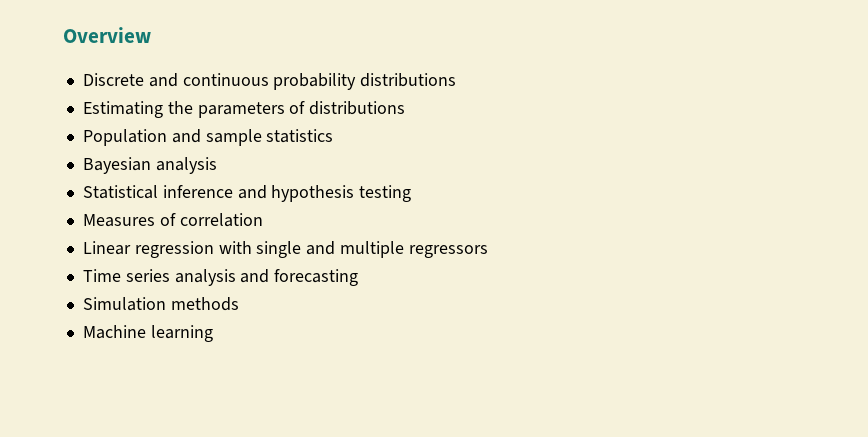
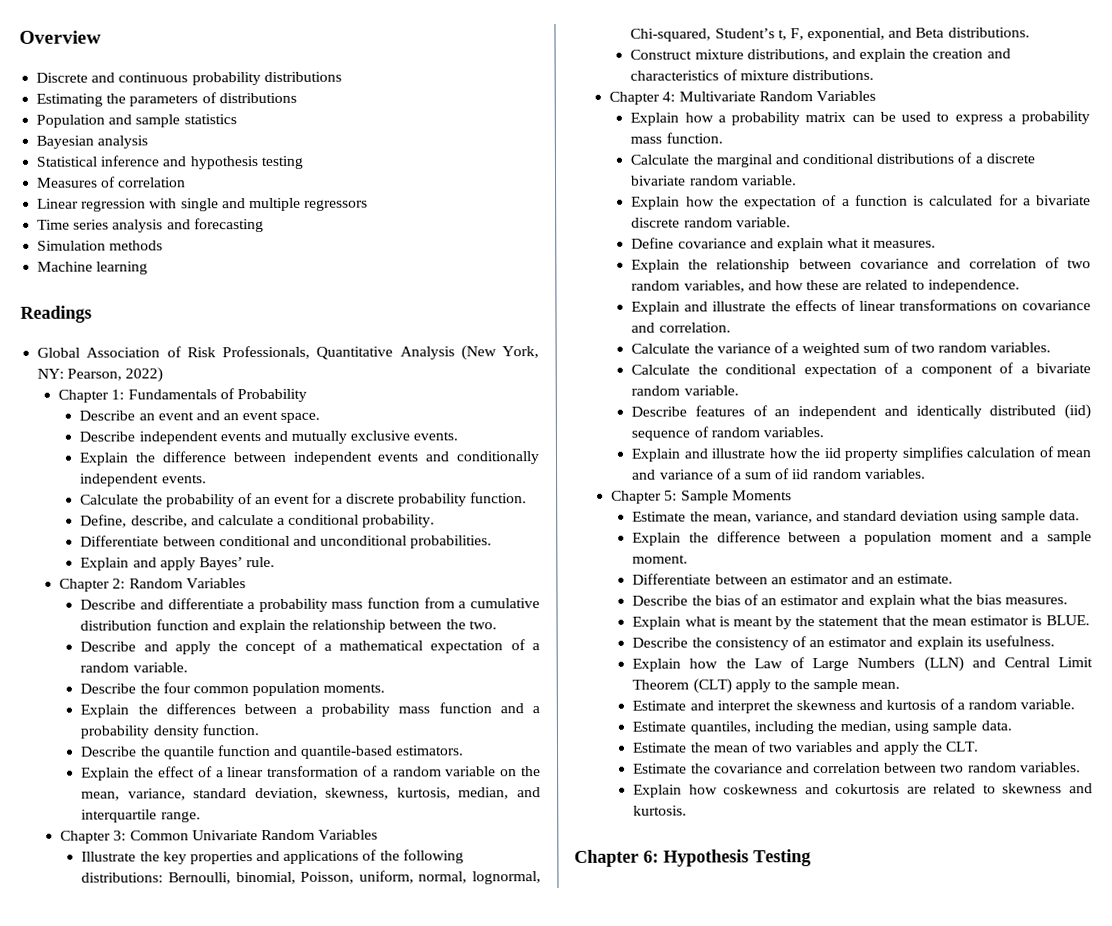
+ Readings
+ Global Association of Risk Professionals, Quantitative Analysis (New York, NY: Pearson, 2022)
+ Chapter 1: Fundamentals of Probability
+ Describe an event and an event space.
+ Describe independent events and mutually exclusive events.
+ Explain the difference between independent events and conditionally independent events.
+ Calculate the probability of an event for a discrete probability function.
+ Define, describe, and calculate a conditional probability.
+ Differentiate between conditional and unconditional probabilities.
+ Explain and apply Bayes’ rule.
+ Chapter 2: Random Variables
+ Describe and differentiate a probability mass function from a cumulative distribution function and explain the relationship between the two.
+ Describe and apply the concept of a mathematical expectation of a random variable.
+ Describe the four common population moments.
+ Explain the differences between a probability mass function and a probability density function.
+ Describe the quantile function and quantile-based estimators.
+ Explain the effect of a linear transformation of a random variable on the mean, variance, standard deviation, skewness, kurtosis, median, and interquartile range.
+ Chapter 3: Common Univariate Random Variables
+ Illustrate the key properties and applications of the following distributions: Bernoulli, binomial, Poisson, uniform, normal, lognormal, Chi-squared, Student’s t, F, exponential, and Beta distributions.
+ Construct mixture distributions, and explain the creation and characteristics of mixture distributions.
+ Chapter 4: Multivariate Random Variables
+ Explain how a probability matrix can be used to express a probability mass function.
+ Calculate the marginal and conditional distributions of a discrete bivariate random variable.
+ Explain how the expectation of a function is calculated for a bivariate discrete random variable.
+ Define covariance and explain what it measures.
+ Explain the relationship between covariance and correlation of two random variables, and how these are related to independence.
+ Explain and illustrate the effects of linear transformations on covariance and correlation.
+ Calculate the variance of a weighted sum of two random variables.
+ Calculate the conditional expectation of a component of a bivariate random variable.
+ Describe features of an independent and identically distributed (iid) sequence of random variables.
+ Explain and illustrate how the iid property simplifies calculation of mean and variance of a sum of iid random variables.
+ Chapter 5: Sample Moments
+ Estimate the mean, variance, and standard deviation using sample data.
+ Explain the difference between a population moment and a sample moment.
+ Differentiate between an estimator and an estimate.
+ Describe the bias of an estimator and explain what the bias measures.
+ Explain what is meant by the statement that the mean estimator is BLUE.
+ Describe the consistency of an estimator and explain its usefulness.
+ Explain how the Law of Large Numbers (LLN) and Central Limit Theorem (CLT) apply to the sample mean.
+ Estimate and interpret the skewness and kurtosis of a random variable.
+ Estimate quantiles, including the median, using sample data.
+ Estimate the mean of two variables and apply the CLT.
+ Estimate the covariance and correlation between two random variables.
+ Explain how coskewness and cokurtosis are related to skewness and kurtosis.
+ Chapter 6: Hypothesis Testing

